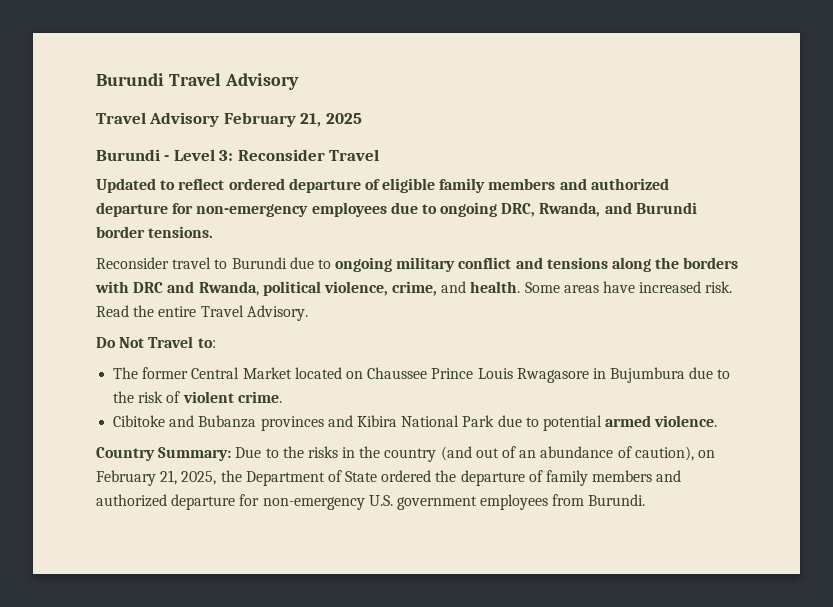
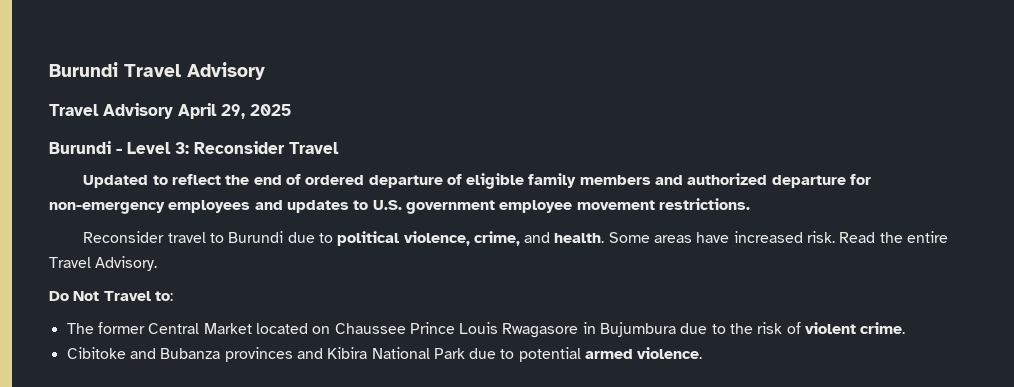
- Travel Advisory February 21, 2025
+ Travel Advisory April 29, 2025
- Updated to reflect ordered departure of eligible family members and authorized departure for non-emergency employees due to ongoing DRC, Rwanda, and Burundi border tensions.
+ Updated to reflect the end of ordered departure of eligible family members and authorized departure for non-emergency employees and updates to U.S. government employee movement restrictions.
- Reconsider travel to Burundi due to ongoing military conflict and tensions along the borders with DRC and Rwanda, political violence, crime, and health.
+ Reconsider travel to Burundi due to political violence, crime, and health.
- Country Summary: Due to the risks in the country (and out of an abundance of caution), on February 21, 2025, the Department of State ordered the departure of family members and authorized departure for non-emergency U.S. government employees from Burundi.

